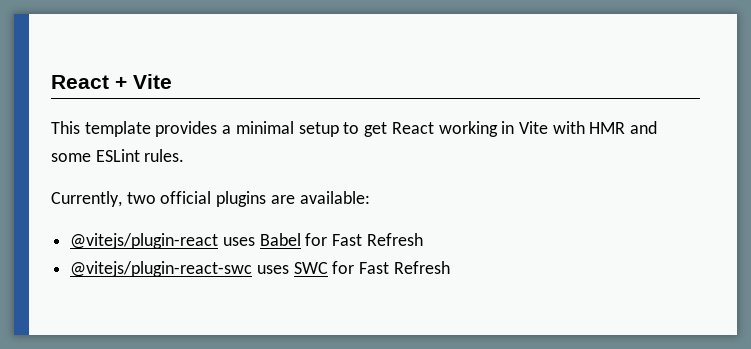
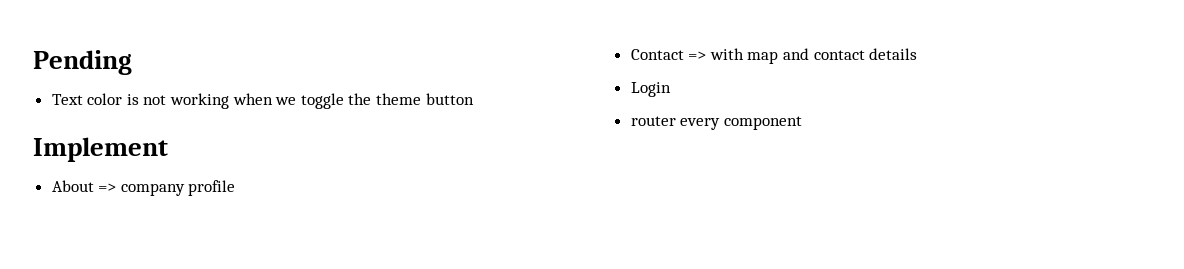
- React + Vite
- This template provides a minimal setup to get React working in Vite with HMR and some ESLint rules.
- Currently, two official plugins are available:
- @vitejs/plugin-react uses Babel for Fast Refresh
- @vitejs/plugin-react-swc uses SWC for Fast Refresh
+ Pending
+ Text color is not working when we toggle the theme button
+ Implement
+ About => company profile
+ Contact => with map and contact details
+ Login
+ router every component

